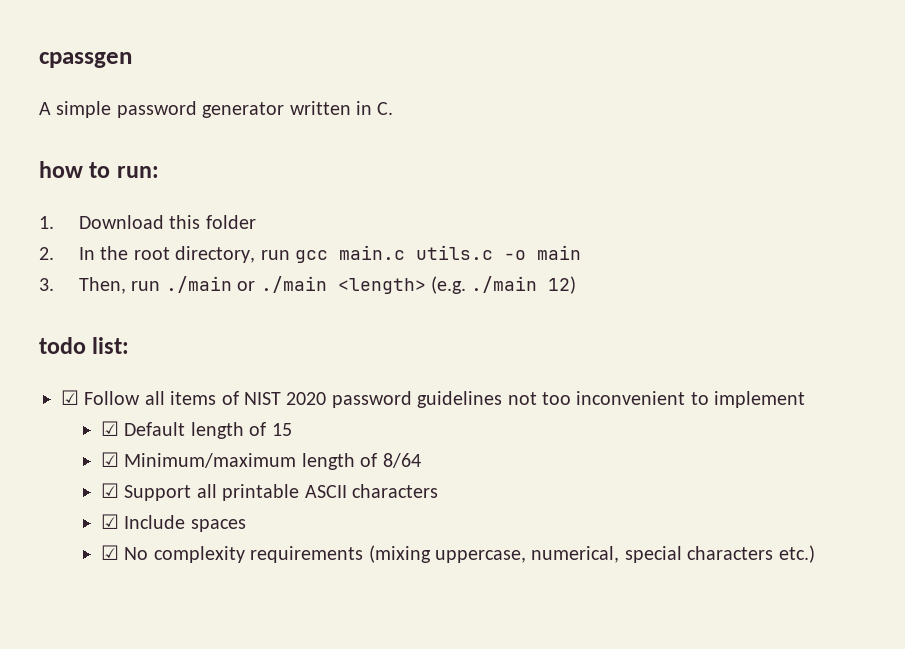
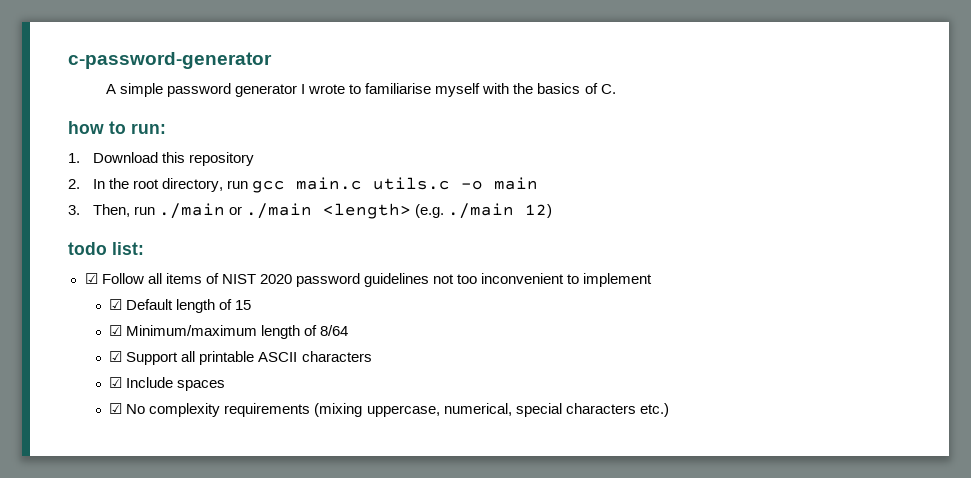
- cpassgen
+ c-password-generator
- A simple password generator written in C.
+ A simple password generator I wrote to familiarise myself with the basics of C.
- 1. Download this folder
+ 1. Download this repository

